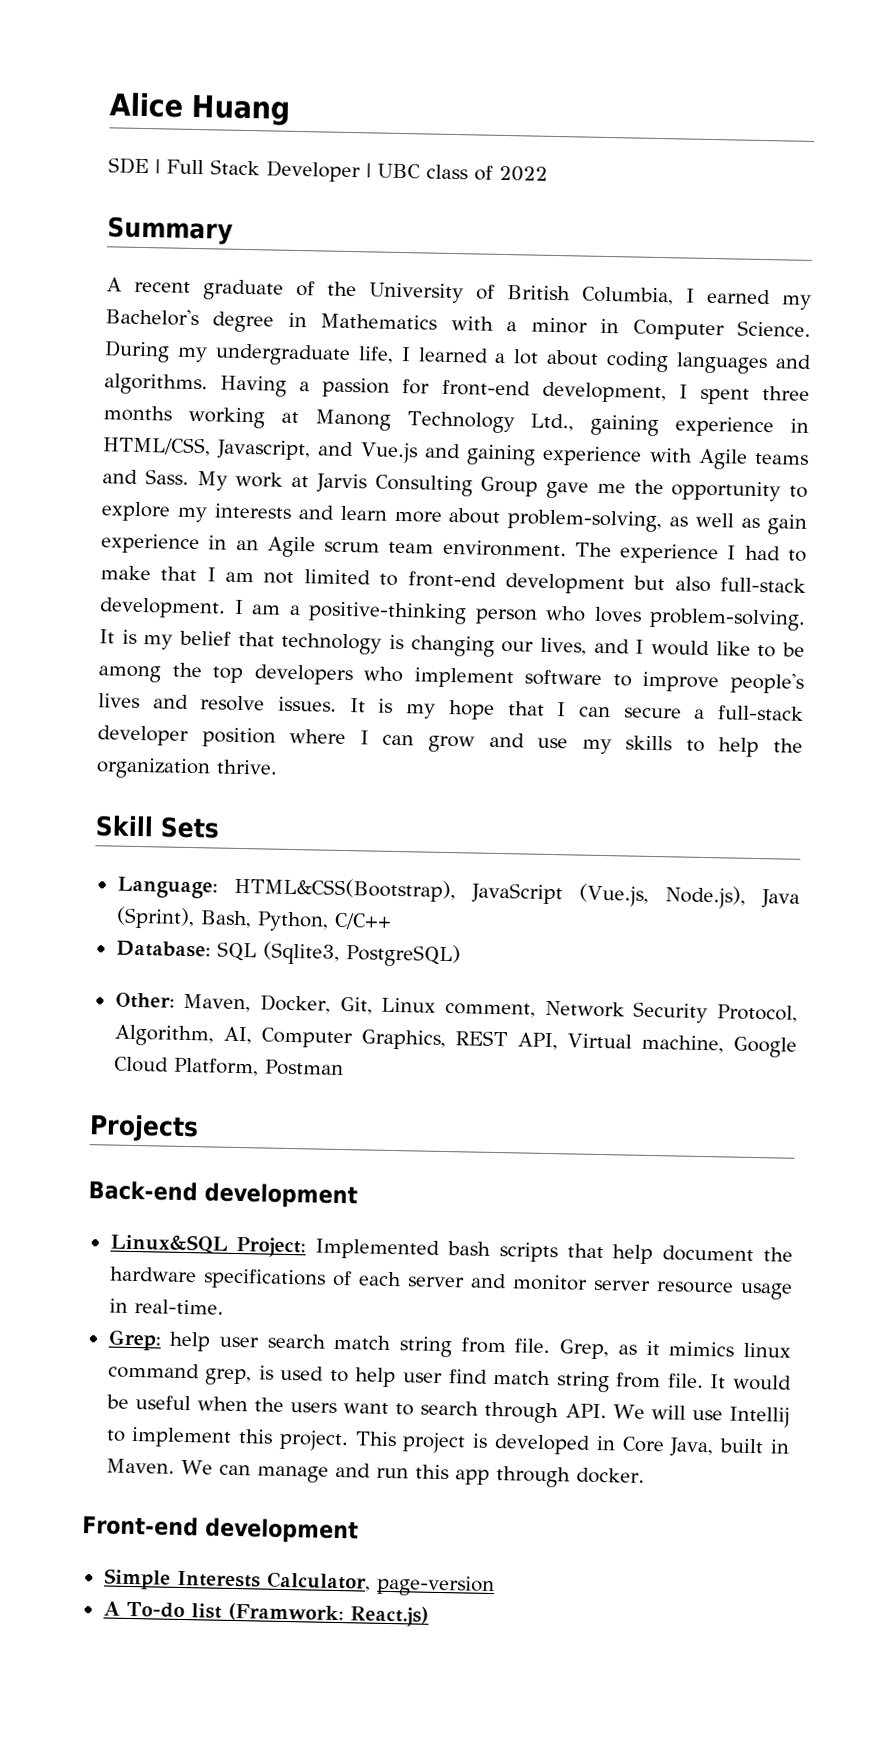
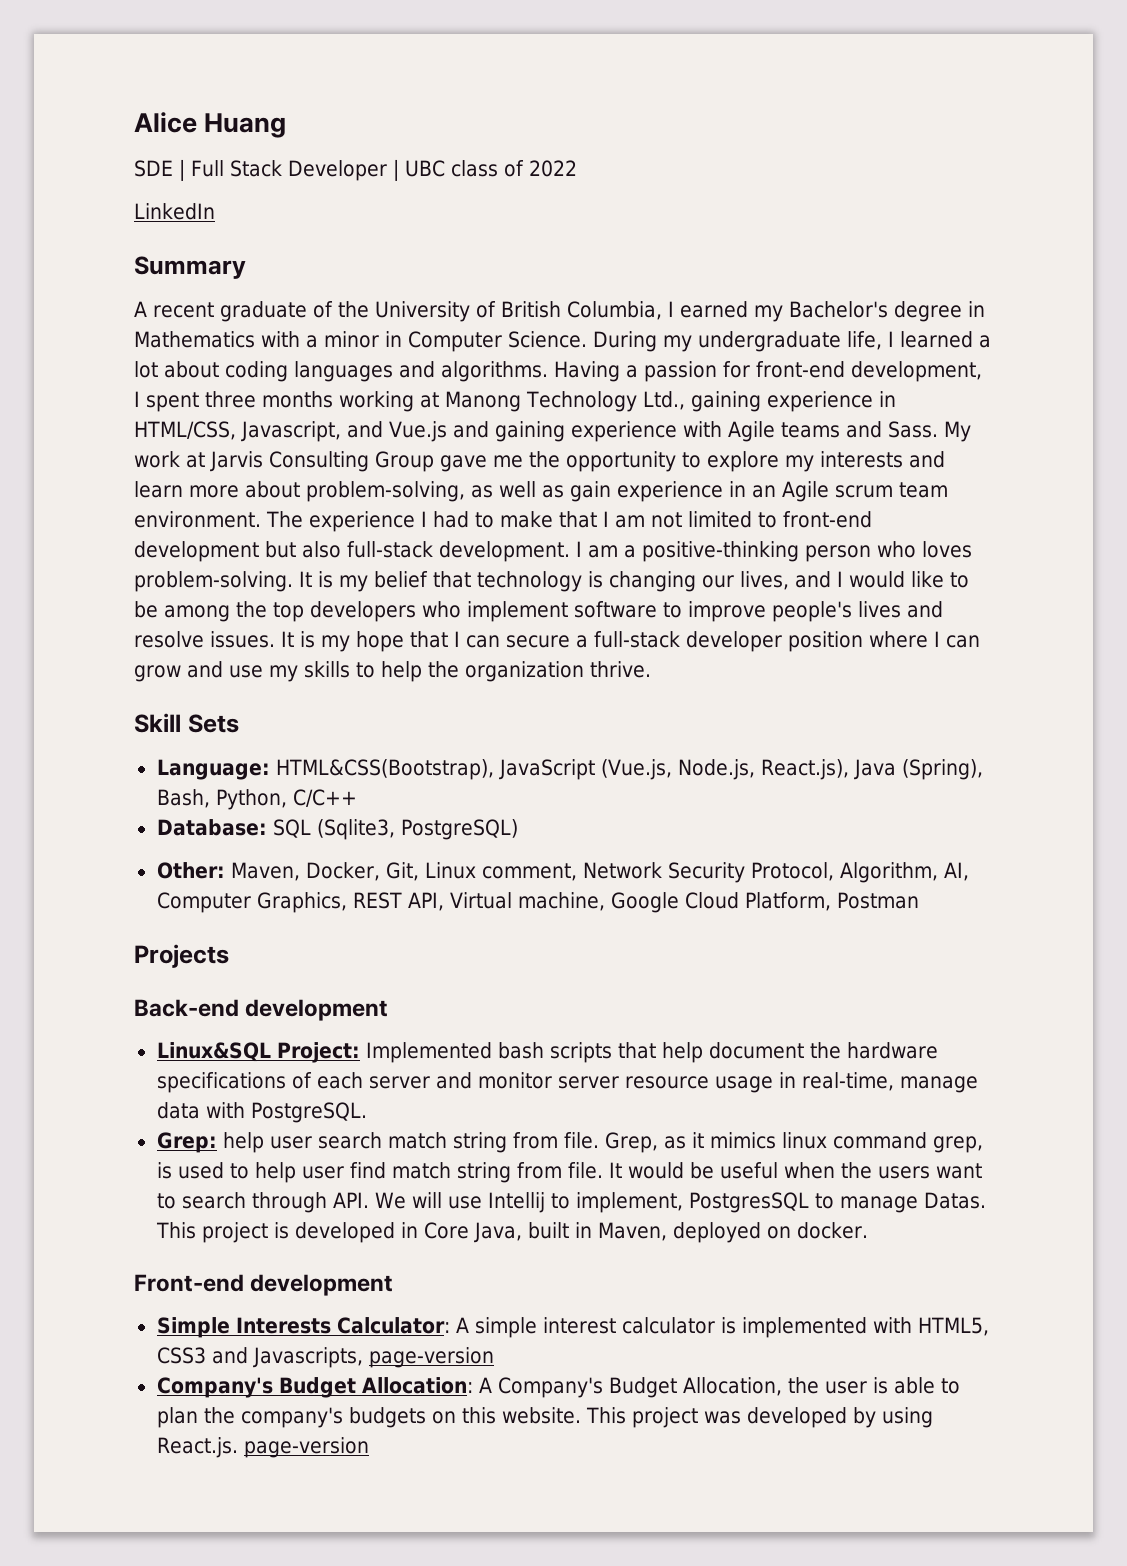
+ LinkedIn
- Language: HTML&CSS(Bootstrap), JavaScript (Vue.js, Node.js), Java (Sprint), Bash, Python, C/C++
+ Language: HTML&CSS(Bootstrap), JavaScript (Vue.js, Node.js, React.js), Java (Spring), Bash, Python, C/C++
- Linux&SQL Project: Implemented bash scripts that help document the hardware specifications of each server and monitor server resource usage in real-time.
+ Linux&SQL Project: Implemented bash scripts that help document the hardware specifications of each server and monitor server resource usage in real-time, manage data with PostgreSQL.
- It would be useful when the users want to search through API. We will use Intellij to implement this project.
+ It would be useful when the users want to search through API. We will use Intellij to implement, PostgresSQL to manage Datas.
- This project is developed in Core Java, built in Maven. We can manage and run this app through docker.
+ This project is developed in Core Java, built in Maven, deployed on docker.
- Simple Interests Calculator, page-version
- A To-do list (Framwork: React.js)
+ Simple Interests Calculator: A simple interest calculator is implemented with HTML5, CSS3 and Javascripts, page-version
+ Company's Budget Allocation: A Company's Budget Allocation, the user is able to plan the company's budgets on this website. This project was developed by using React.js. page-version

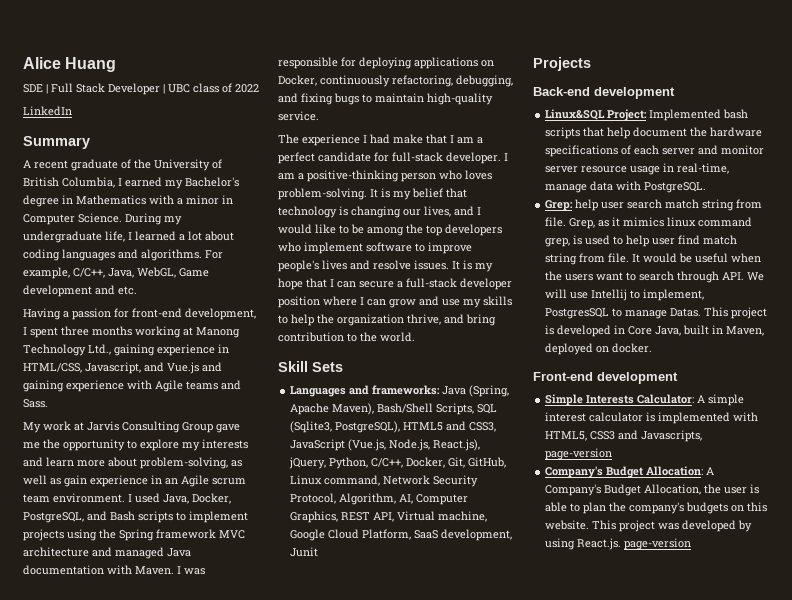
- During my undergraduate life, I learned a lot about coding languages and algorithms. Having a passion for front-end development, I spent three months working at Manong Technology Ltd., gaining experience in HTML/CSS, Javascript, and Vue.js and gaining experience with Agile teams and Sass. My work at Jarvis Consulting Group gave me the opportunity to explore my interests and learn more about problem-solving, as well as gain experience in an Agile scrum team environment. The experience I had to make that I am not limited to front-end development but also full-stack development.
+ During my undergraduate life, I learned a lot about coding languages and algorithms. For example, C/C++, Java, WebGL, Game development and etc.
+ Having a passion for front-end development, I spent three months working at Manong Technology Ltd., gaining experience in HTML/CSS, Javascript, and Vue.js and gaining experience with Agile teams and Sass.
+ My work at Jarvis Consulting Group gave me the opportunity to explore my interests and learn more about problem-solving, as well as gain experience in an Agile scrum team environment. I used Java, Docker, PostgreSQL, and Bash scripts to implement projects using the Spring framework MVC architecture and managed Java documentation with Maven. I was responsible for deploying applications on Docker, continuously refactoring, debugging, and fixing bugs to maintain high-quality service.
+ The experience I had make that I am a perfect candidate for full-stack developer.
- It is my hope that I can secure a full-stack developer position where I can grow and use my skills to help the organization thrive.
+ It is my hope that I can secure a full-stack developer position where I can grow and use my skills to help the organization thrive, and bring contribution to the world.
  Skill Sets
- Language: HTML&CSS(Bootstrap), JavaScript (Vue.js, Node.js, React.js), Java (Spring), Bash, Python, C/C++
- Database: SQL (Sqlite3, PostgreSQL)
- Other: Maven, Docker, Git, Linux comment, Network Security Protocol, Algorithm, AI, Computer Graphics, REST API, Virtual machine, Google Cloud Platform, Postman
+ Languages and frameworks: Java (Spring, Apache Maven), Bash/Shell Scripts, SQL (Sqlite3, PostgreSQL), HTML5 and CSS3, JavaScript (Vue.js, Node.js, React.js), jQuery, Python, C/C++, Docker, Git, GitHub, Linux command, Network Security Protocol, Algorithm, AI, Computer Graphics, REST API, Virtual machine, Google Cloud Platform, SaaS development, Junit

